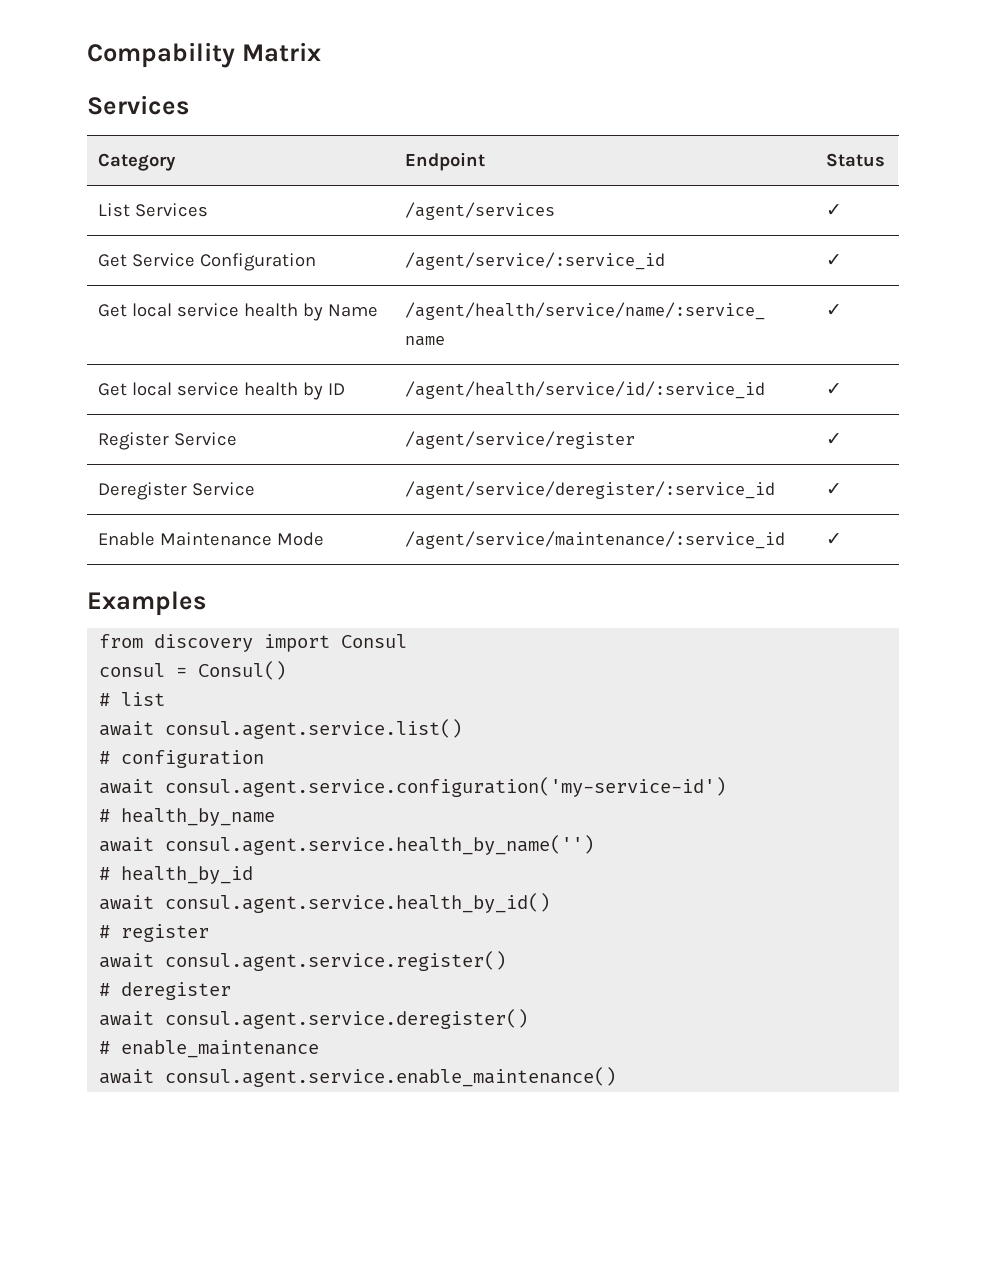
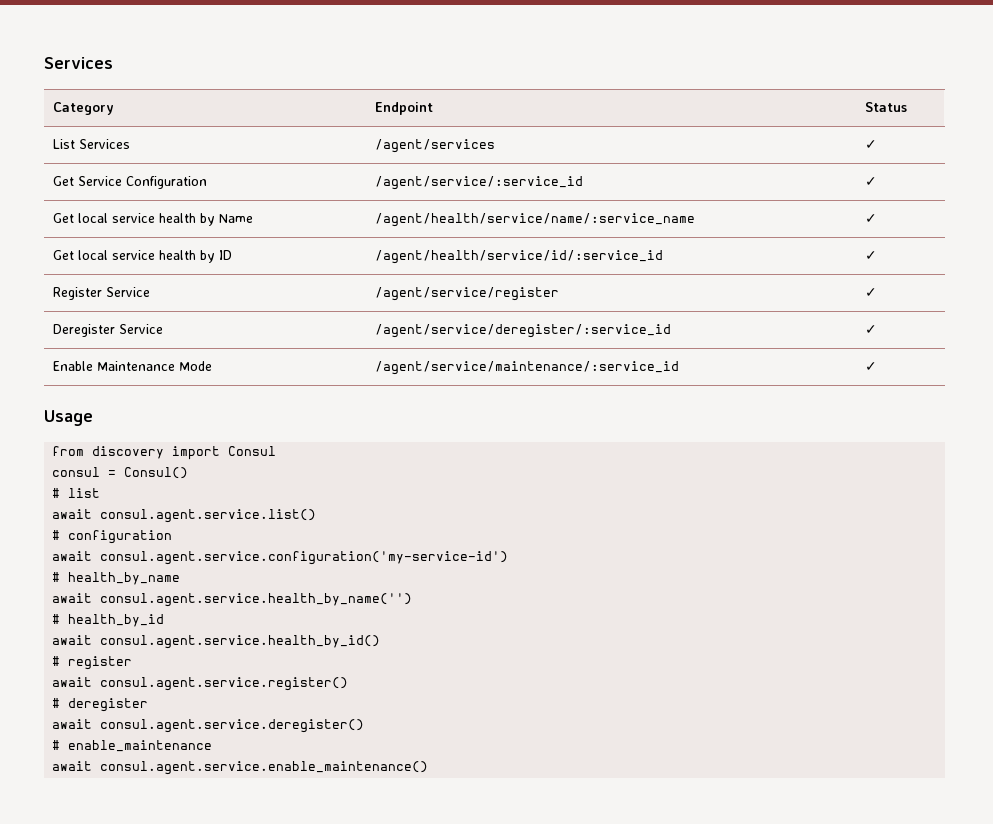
- Compability Matrix
- Examples
+ Usage

